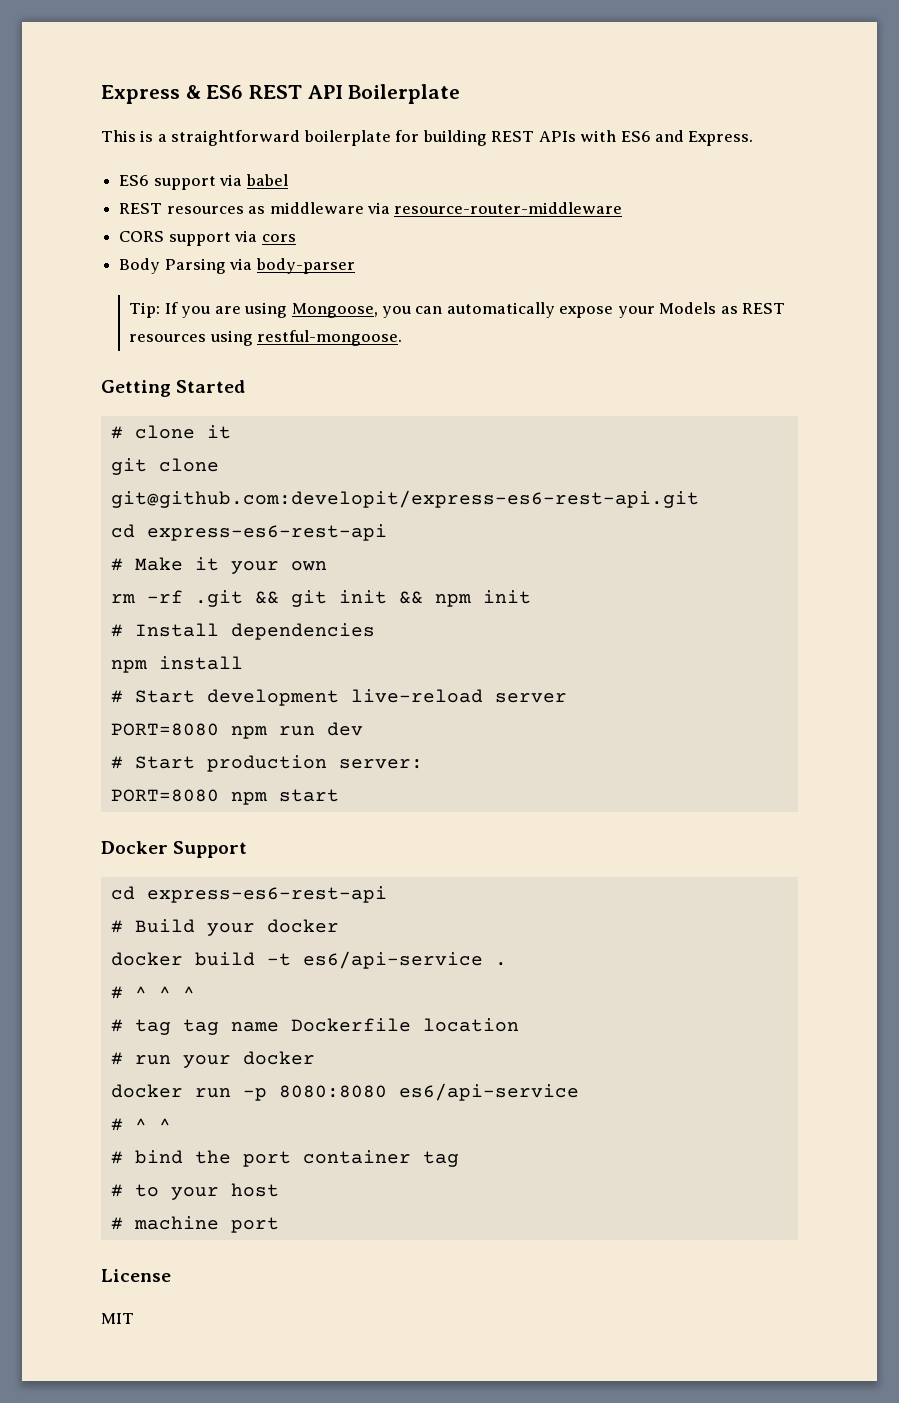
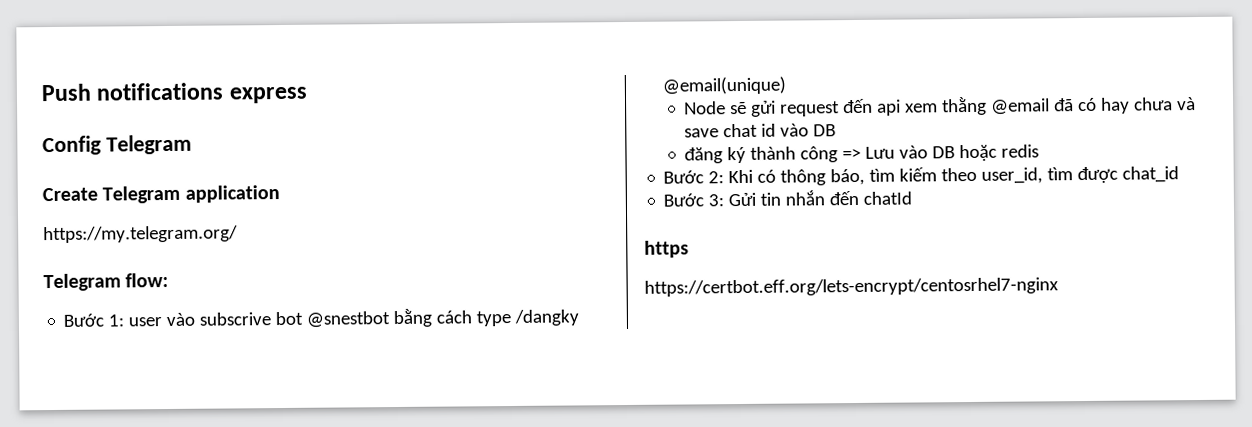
- Express & ES6 REST API Boilerplate
- This is a straightforward boilerplate for building REST APIs with ES6 and Express.
- ES6 support via babel
- REST resources as middleware via resource-router-middleware
- CORS support via cors
- Body Parsing via body-parser
- Tip: If you are using Mongoose, you can automatically expose your Models as REST resources using restful-mongoose.
- Getting Started
- # clone it
- git clone git@github.com:developit/express-es6-rest-api.git
- cd express-es6-rest-api
- # Make it your own
- rm -rf .git && git init && npm init
- # Install dependencies
- npm install
- # Start development live-reload server
- PORT=8080 npm run dev
- # Start production server:
- PORT=8080 npm start
- Docker Support
- cd express-es6-rest-api
- # Build your docker
- docker build -t es6/api-service .
- # ^ ^ ^
- # tag tag name Dockerfile location
- # run your docker
- docker run -p 8080:8080 es6/api-service
- # ^ ^
- # bind the port container tag
- # to your host
- # machine port
- License
- MIT
+ Push notifications express
+ Config Telegram
+ Create Telegram application
+ https://my.telegram.org/
+ Telegram flow:
+ Bước 1: user vào subscrive bot @snestbot bằng cách type /dangky @email(unique)
+ Node sẽ gửi request đến api xem thằng @email đã có hay chưa và save chat id vào DB
+ đăng ký thành công => Lưu vào DB hoặc redis
+ Bước 2: Khi có thông báo, tìm kiếm theo user_id, tìm được chat_id
+ Bước 3: Gửi tin nhắn đến chatId
+ https
+ https://certbot.eff.org/lets-encrypt/centosrhel7-nginx

